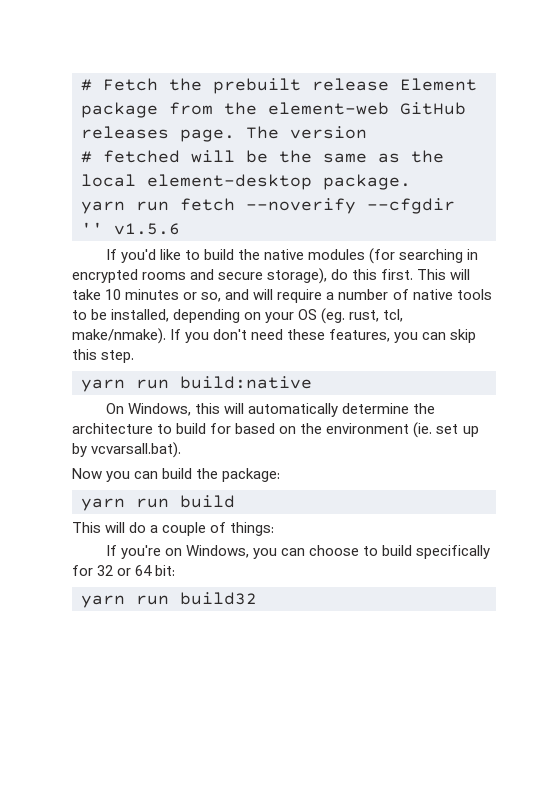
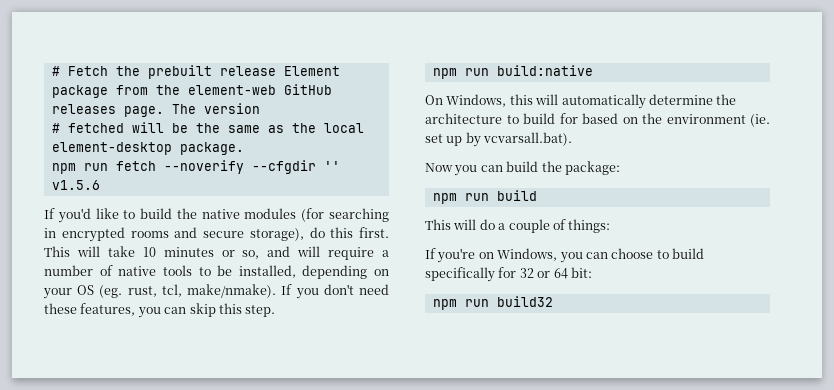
- yarn run fetch --noverify --cfgdir '' v1.5.6
+ npm run fetch --noverify --cfgdir '' v1.5.6
- yarn run build:native
+ npm run build:native
- yarn run build
+ npm run build
- yarn run build32
+ npm run build32

